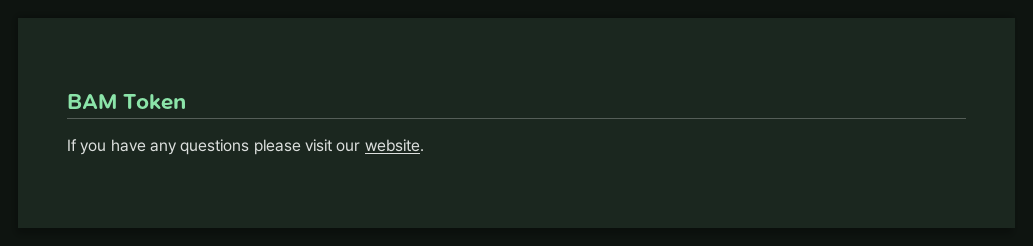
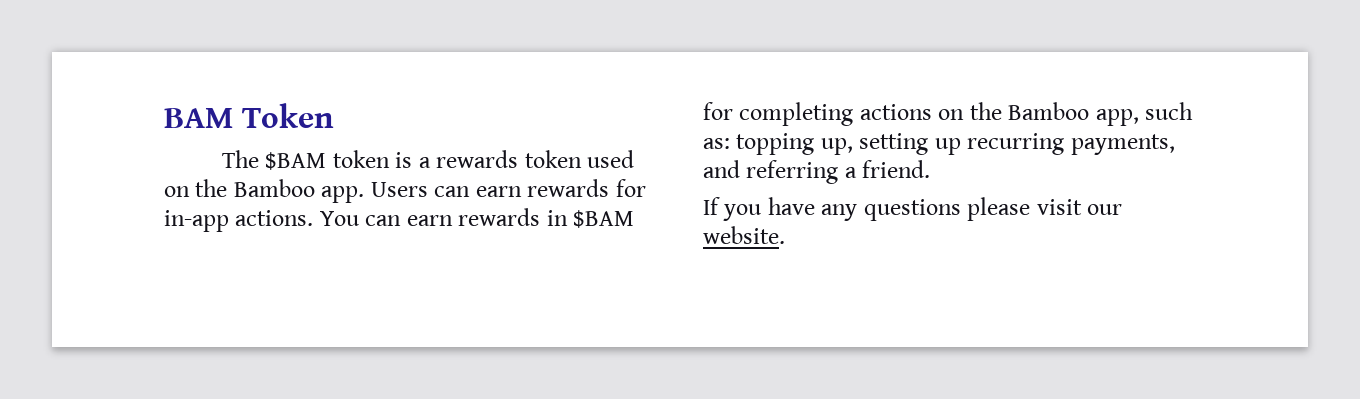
+ The $BAM token is a rewards token used on the Bamboo app. Users can earn rewards for in-app actions. You can earn rewards in $BAM for completing actions on the Bamboo app, such as: topping up, setting up recurring payments, and referring a friend.

